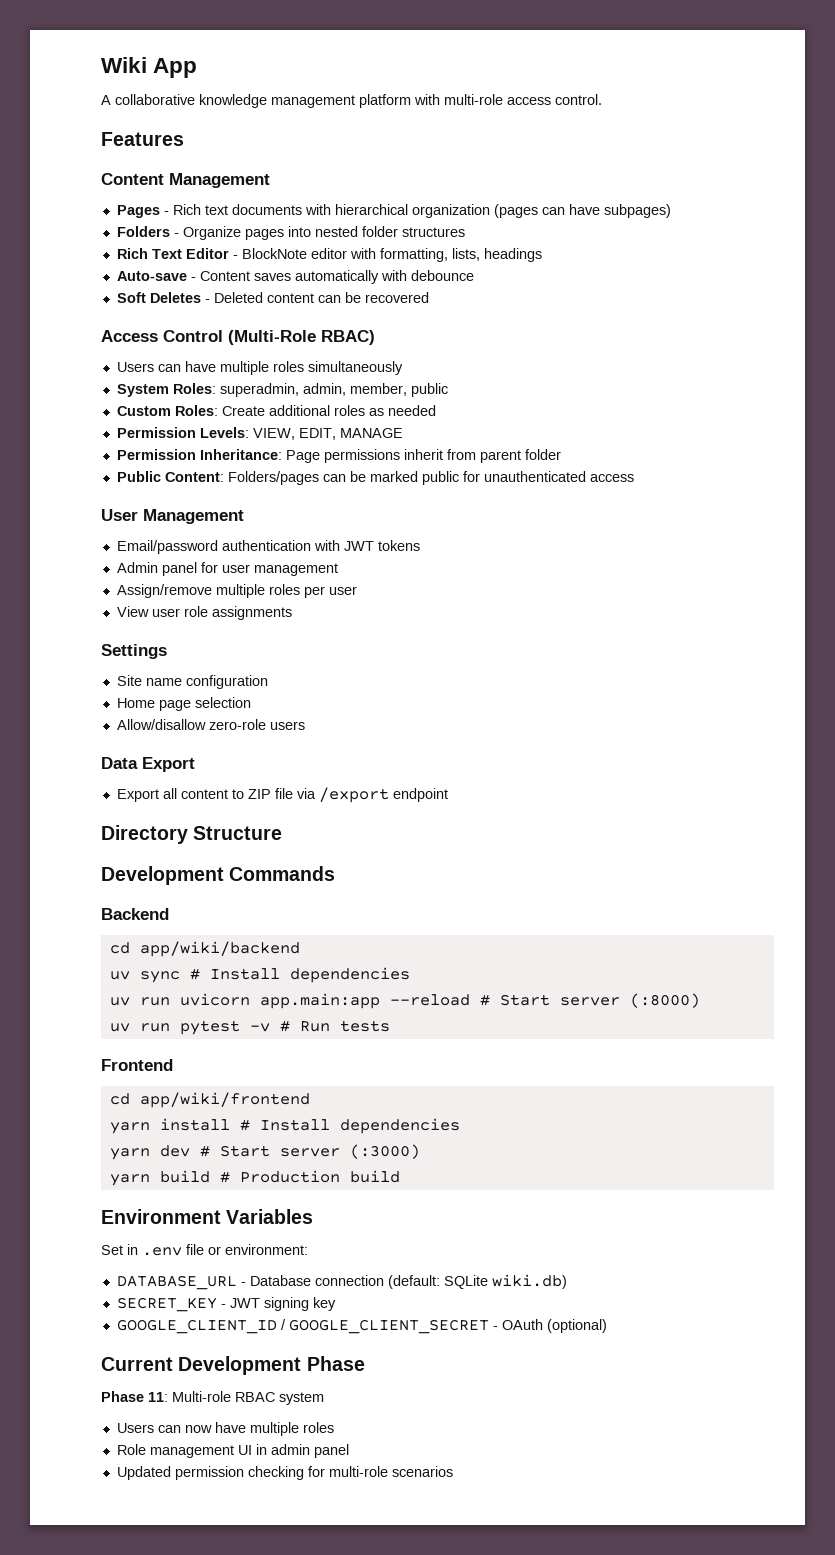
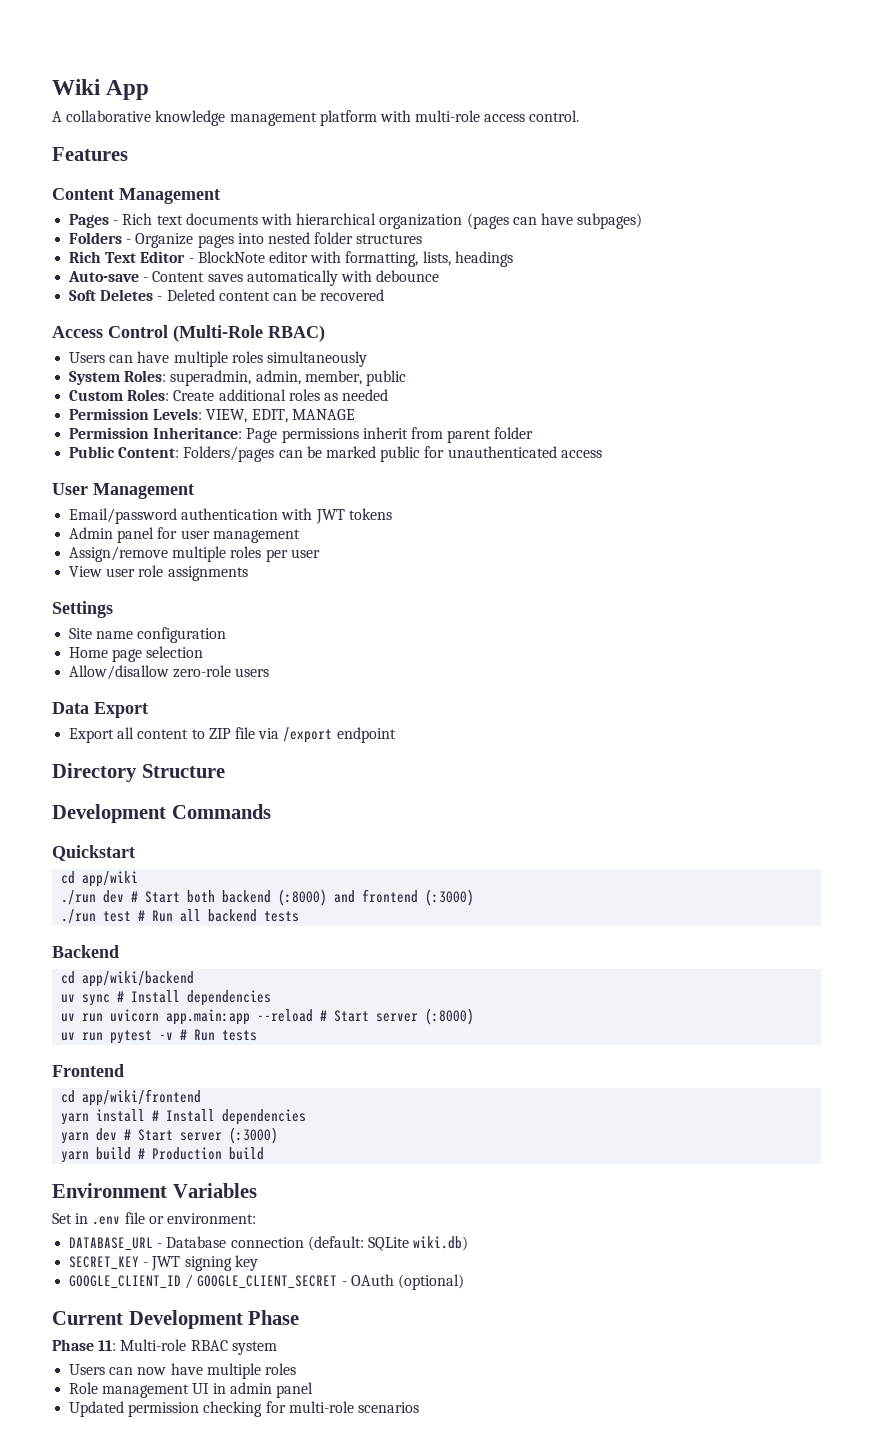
+ Quickstart
+ cd app/wiki
+ ./run dev # Start both backend (:8000) and frontend (:3000)
+ ./run test # Run all backend tests

